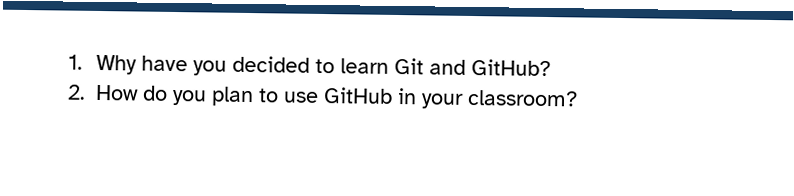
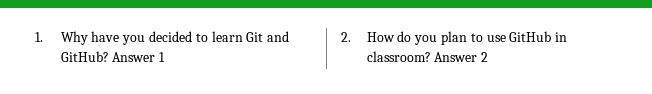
+ Answer 1
- 2. How do you plan to use GitHub in your classroom?
+ 2. How do you plan to use GitHub in classroom? Answer 2

